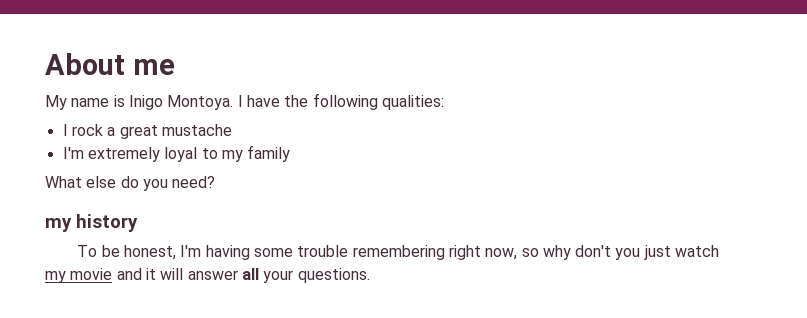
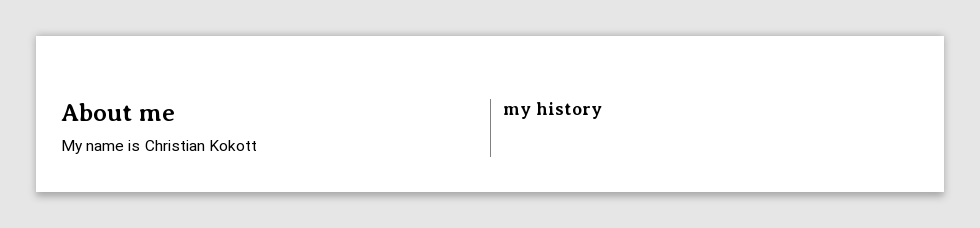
- My name is Inigo Montoya. I have the following qualities:
- I rock a great mustache
- I'm extremely loyal to my family
- What else do you need?
+ My name is Christian Kokott
  my history
- To be honest, I'm having some trouble remembering right now, so why don't you just watch my movie and it will answer all your questions.

